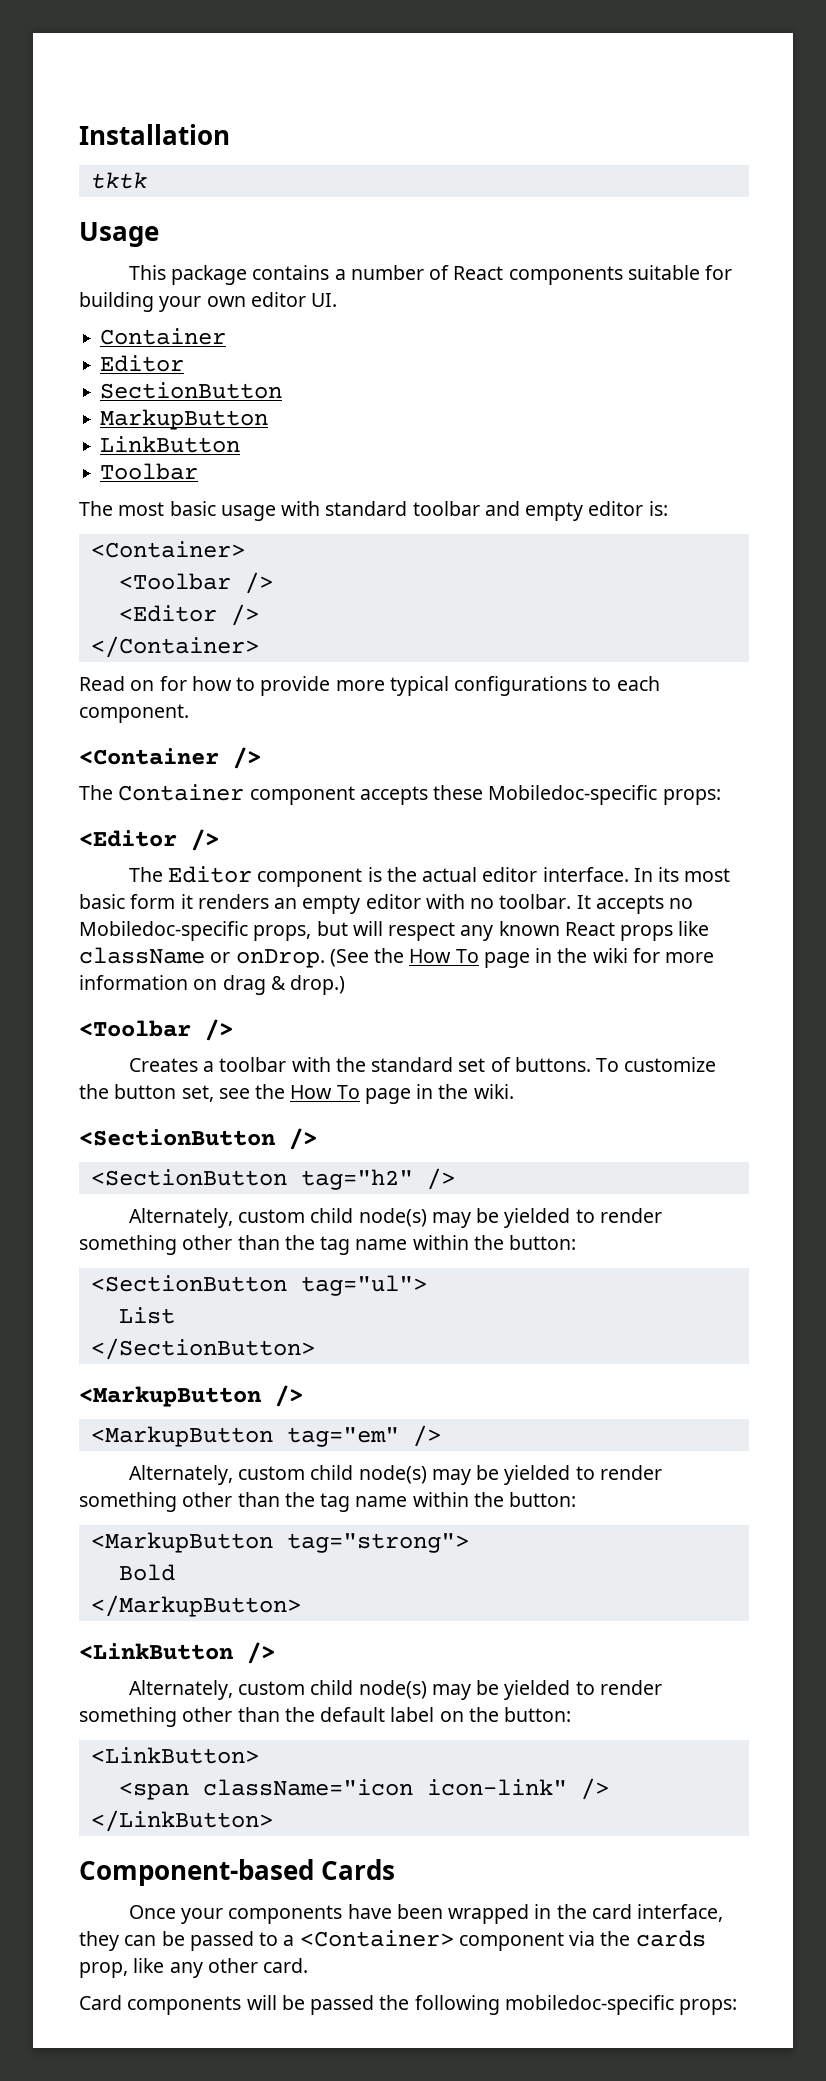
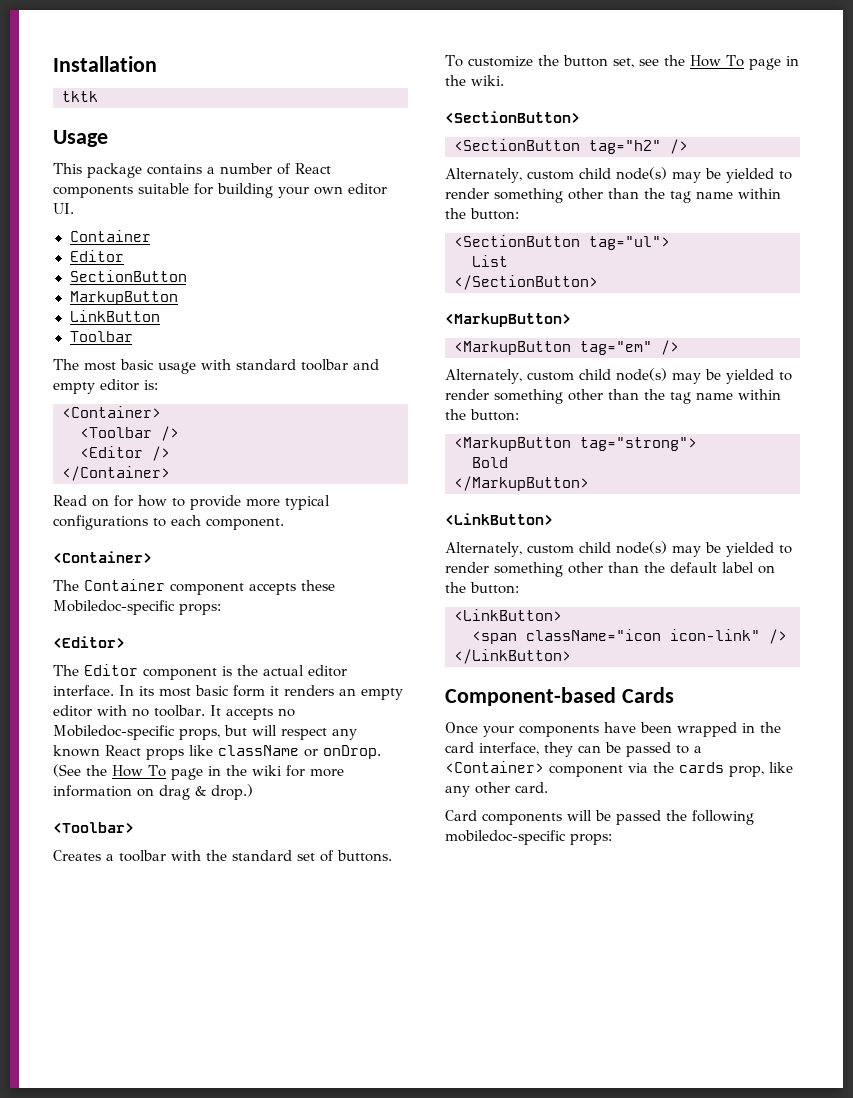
  Read on for how to provide more typical configurations to each component.
- <Container />
+ <Container>
  The Container component accepts these Mobiledoc-specific props:
- <Editor />
+ <Editor>
  (See the How To page in the wiki for more information on drag & drop.)
- <Toolbar />
+ <Toolbar>
- <SectionButton />
+ <SectionButton>
- <MarkupButton />
+ <MarkupButton>
  </MarkupButton>
- <LinkButton />
+ <LinkButton>

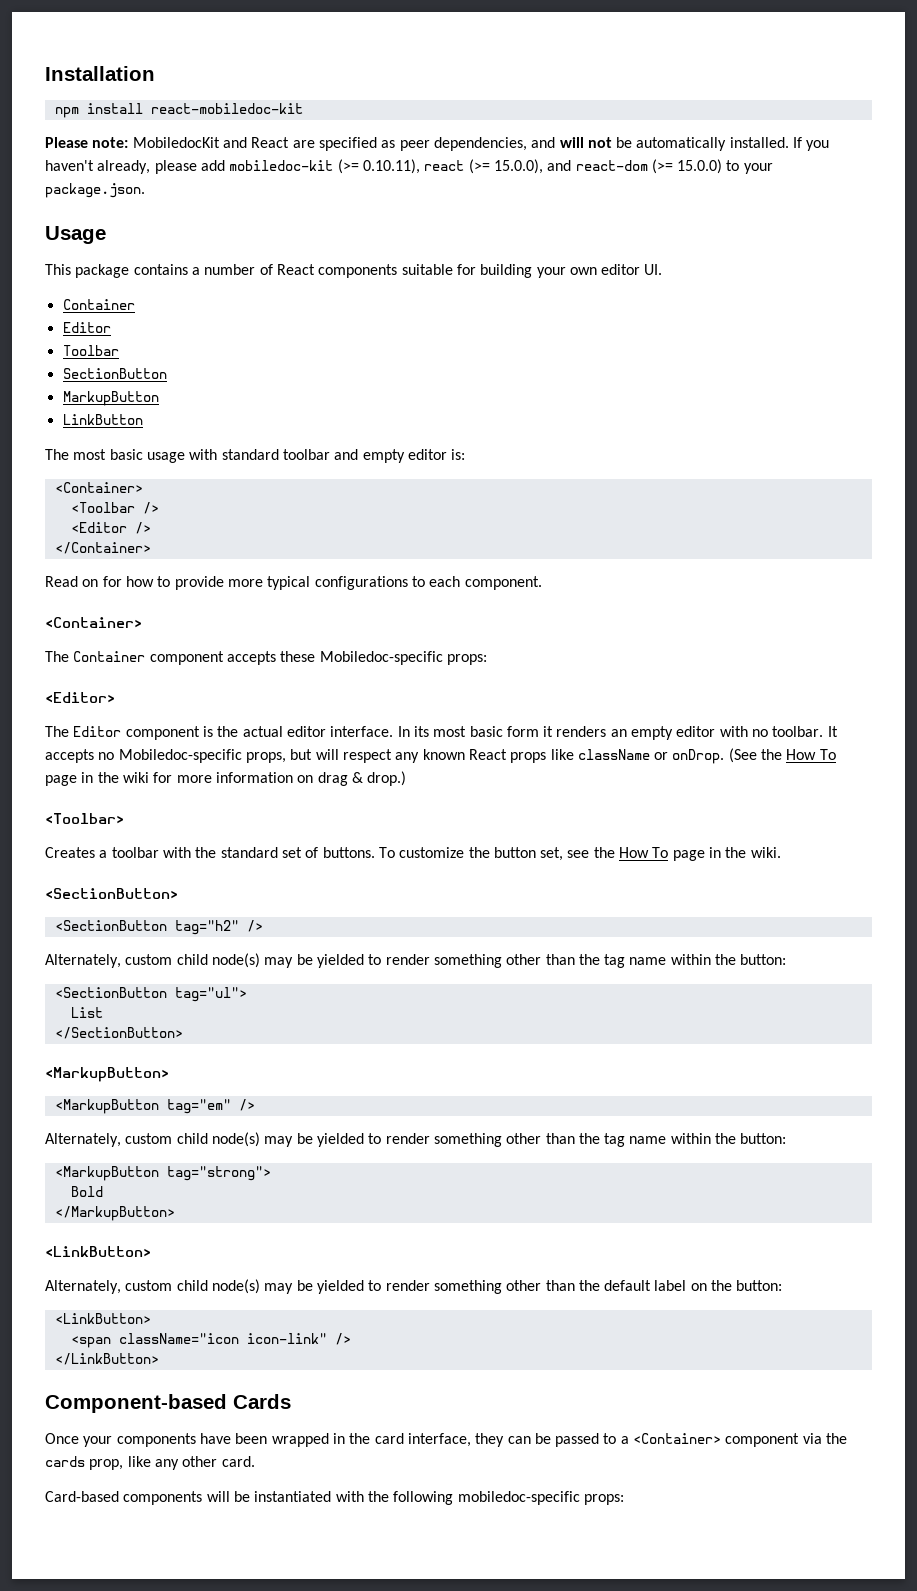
- tktk
+ npm install react-mobiledoc-kit
+ Please note: MobiledocKit and React are specified as peer dependencies, and will not be automatically installed. If you haven't already, please add mobiledoc-kit (>= 0.10.11), react (>= 15.0.0), and react-dom (>= 15.0.0) to your package.json.
+ Toolbar
- Toolbar
- Card components will be passed the following mobiledoc-specific props:
+ Card-based components will be instantiated with the following mobiledoc-specific props:

